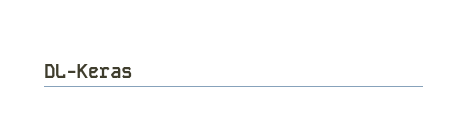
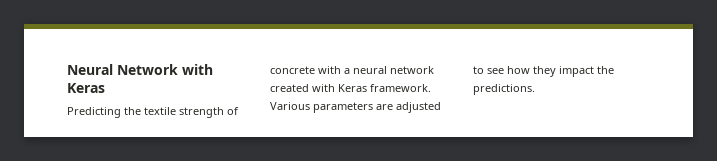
- DL-Keras
+ Neural Network with Keras
+ Predicting the textile strength of concrete with a neural network created with Keras framework. Various parameters are adjusted to see how they impact the predictions.

